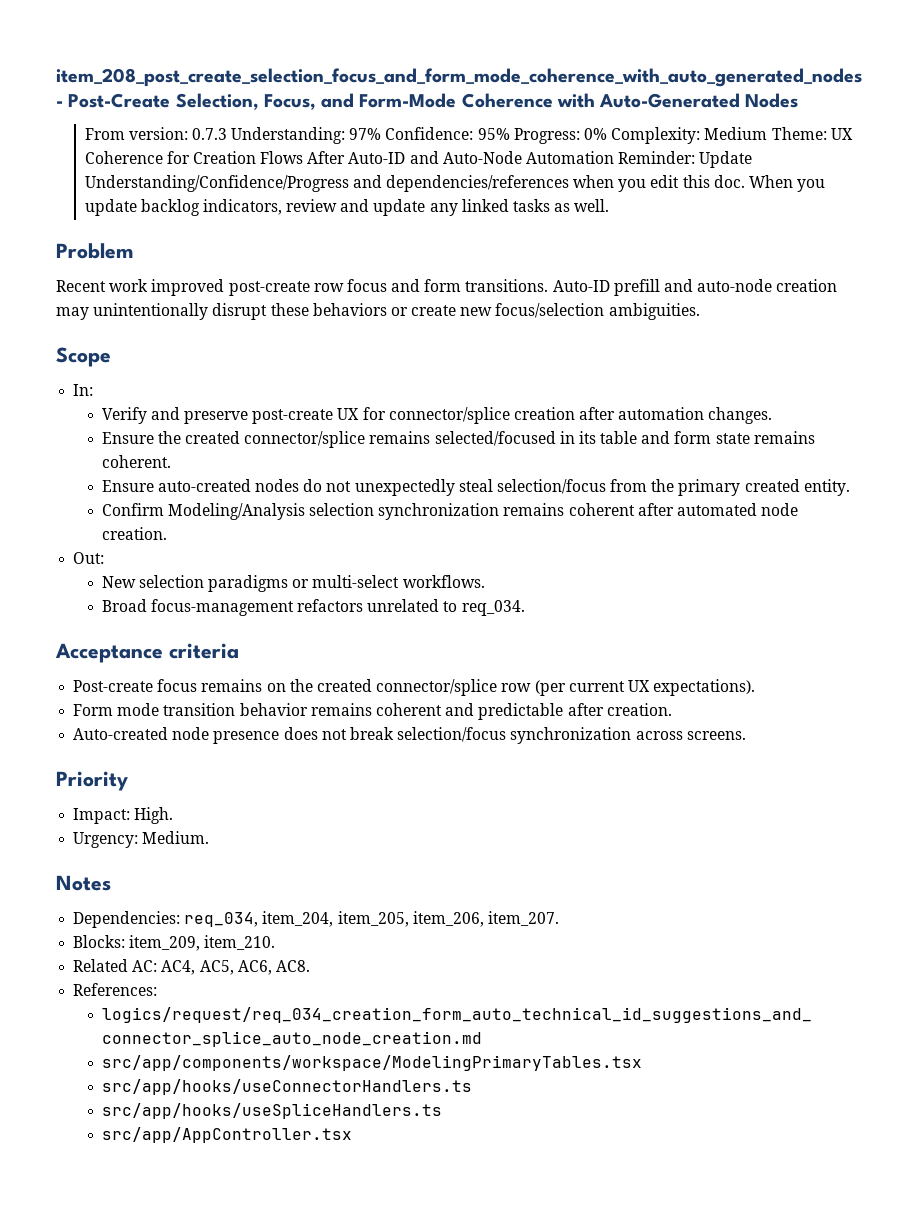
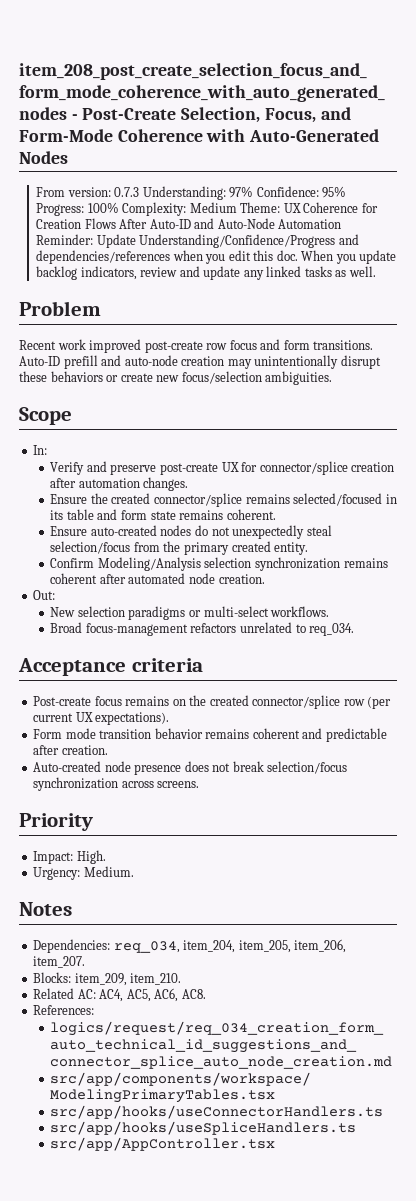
- From version: 0.7.3 Understanding: 97% Confidence: 95% Progress: 0% Complexity: Medium Theme: UX Coherence for Creation Flows After Auto-ID and Auto-Node Automation Reminder: Update Understanding/Confidence/Progress and dependencies/references when you edit this doc.
+ From version: 0.7.3 Understanding: 97% Confidence: 95% Progress: 100% Complexity: Medium Theme: UX Coherence for Creation Flows After Auto-ID and Auto-Node Automation Reminder: Update Understanding/Confidence/Progress and dependencies/references when you edit this doc.

